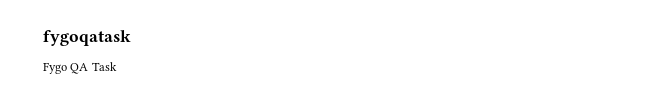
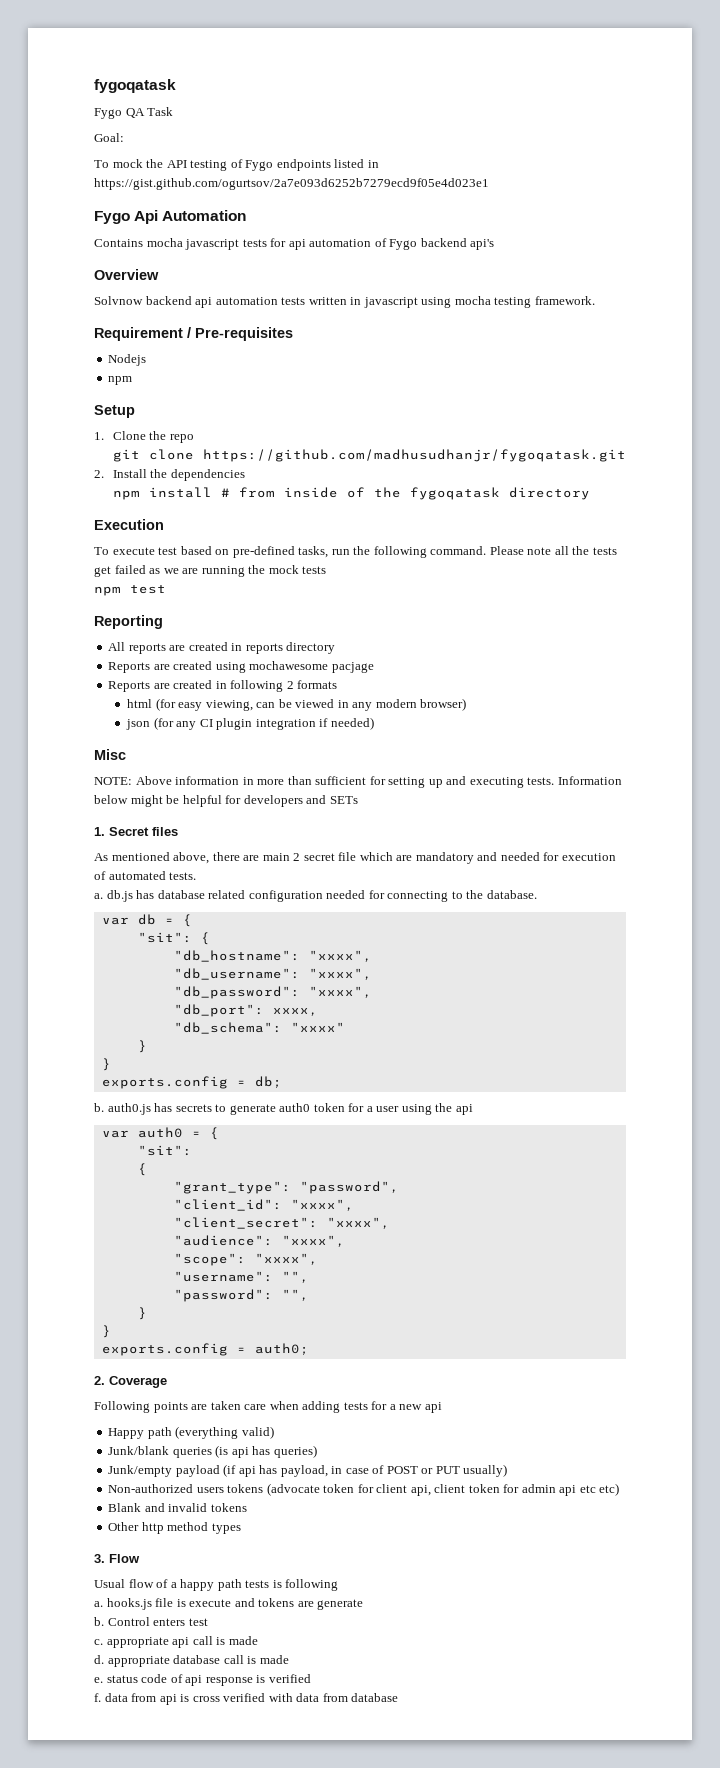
+ Goal:
+ To mock the API testing of Fygo endpoints listed in https://gist.github.com/ogurtsov/2a7e093d6252b7279ecd9f05e4d023e1
+ Fygo Api Automation
+ Contains mocha javascript tests for api automation of Fygo backend api's
+ Overview
+ Solvnow backend api automation tests written in javascript using mocha testing framework.
+ Requirement / Pre-requisites
+ Nodejs
+ npm
+ Setup
+ 1. Clone the repo
+ git clone https://github.com/madhusudhanjr/fygoqatask.git
+ 2. Install the dependencies
+ npm install # from inside of the fygoqatask directory
+ Execution
+ To execute test based on pre-defined tasks, run the following command. Please note all the tests get failed as we are running the mock tests
+ npm test
+ Reporting
+ All reports are created in reports directory
+ Reports are created using mochawesome pacjage
+ Reports are created in following 2 formats
+ html (for easy viewing, can be viewed in any modern browser)
+ json (for any CI plugin integration if needed)
+ Misc
+ NOTE: Above information in more than sufficient for setting up and executing tests. Information below might be helpful for developers and SETs
+ 1. Secret files
+ As mentioned above, there are main 2 secret file which are mandatory and needed for execution of automated tests.
+ a. db.js has database related configuration needed for connecting to the database.
+ var db = {
+ "sit": {
+ "db_hostname": "xxxx",
+ "db_username": "xxxx",
+ "db_password": "xxxx",
+ "db_port": xxxx,
+ "db_schema": "xxxx"
+ }
+ }
+ exports.config = db;
+ b. auth0.js has secrets to generate auth0 token for a user using the api
+ var auth0 = {
+ "sit":
+ {
+ "grant_type": "password",
+ "client_id": "xxxx",
+ "client_secret": "xxxx",
+ "audience": "xxxx",
+ "scope": "xxxx",
+ "username": "",
+ "password": "",
+ }
+ }
+ exports.config = auth0;
+ 2. Coverage
+ Following points are taken care when adding tests for a new api
+ Happy path (everything valid)
+ Junk/blank queries (is api has queries)
+ Junk/empty payload (if api has payload, in case of POST or PUT usually)
+ Non-authorized users tokens (advocate token for client api, client token for admin api etc etc)
+ Blank and invalid tokens
+ Other http method types
+ 3. Flow
+ Usual flow of a happy path tests is following
+ a. hooks.js file is execute and tokens are generate
+ b. Control enters test
+ c. appropriate api call is made
+ d. appropriate database call is made
+ e. status code of api response is verified
+ f. data from api is cross verified with data from database

